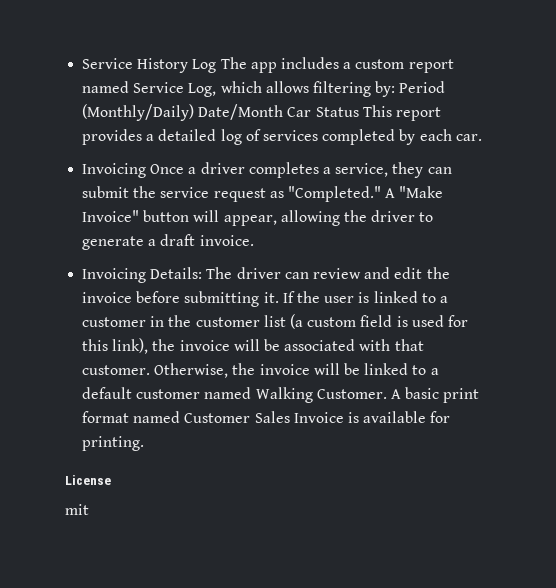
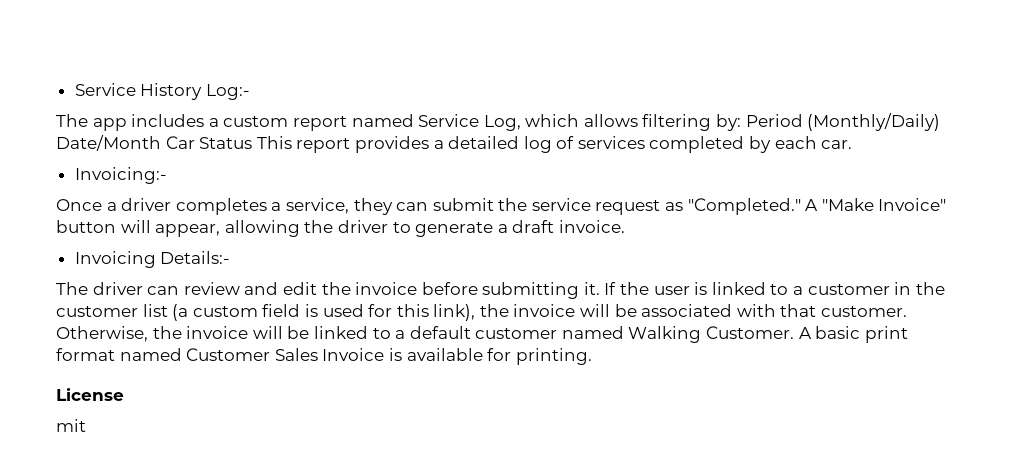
- Service History Log The app includes a custom report named Service Log, which allows filtering by: Period (Monthly/Daily) Date/Month Car Status This report provides a detailed log of services completed by each car.
+ Service History Log:-
+ The app includes a custom report named Service Log, which allows filtering by: Period (Monthly/Daily) Date/Month Car Status This report provides a detailed log of services completed by each car.
- Invoicing Once a driver completes a service, they can submit the service request as "Completed."
+ Invoicing:-
+ Once a driver completes a service, they can submit the service request as "Completed."
- Invoicing Details: The driver can review and edit the invoice before submitting it.
+ Invoicing Details:-
+ The driver can review and edit the invoice before submitting it.

